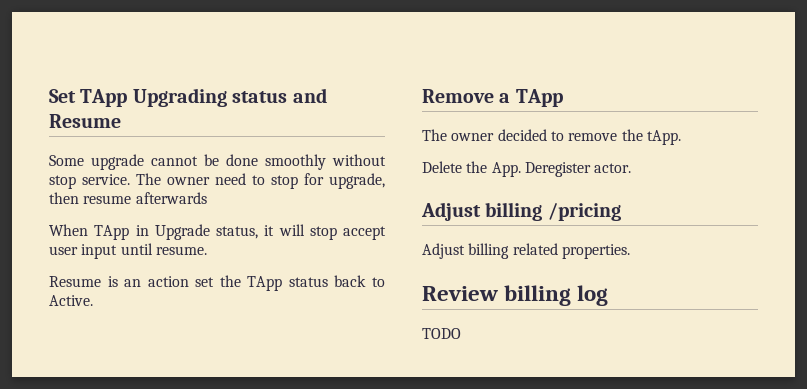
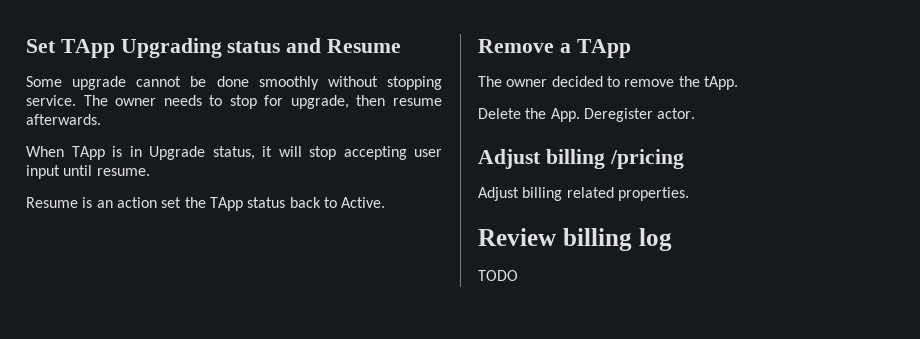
- Some upgrade cannot be done smoothly without stop service.
+ Some upgrade cannot be done smoothly without stopping service.
- The owner need to stop for upgrade, then resume afterwards
+ The owner needs to stop for upgrade, then resume afterwards.
- When TApp in Upgrade status, it will stop accept user input until resume.
+ When TApp is in Upgrade status, it will stop accepting user input until resume.

